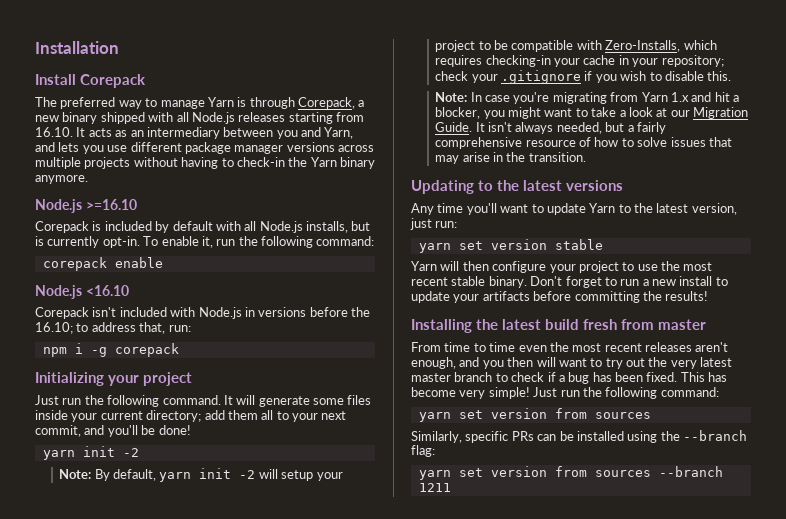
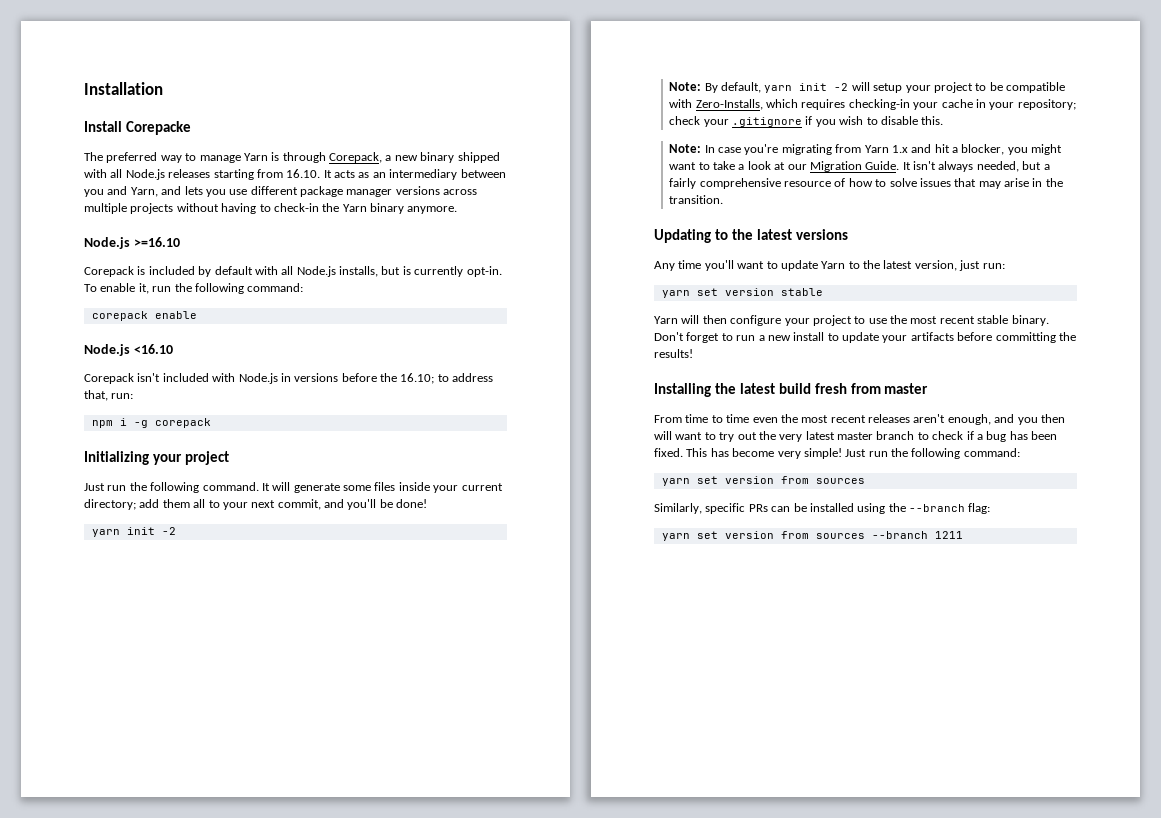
- Install Corepack
+ Install Corepacke

